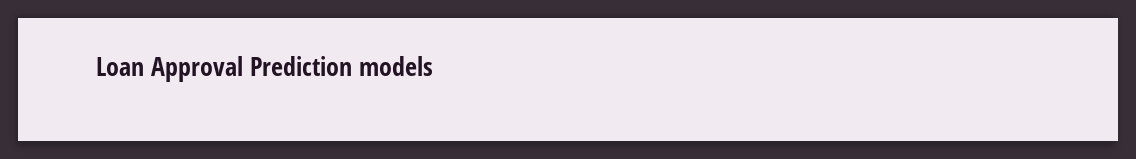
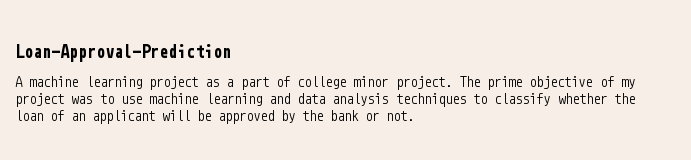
- Loan Approval Prediction models
+ Loan-Approval-Prediction
+ A machine learning project as a part of college minor project. The prime objective of my project was to use machine learning and data analysis techniques to classify whether the loan of an applicant will be approved by the bank or not.

